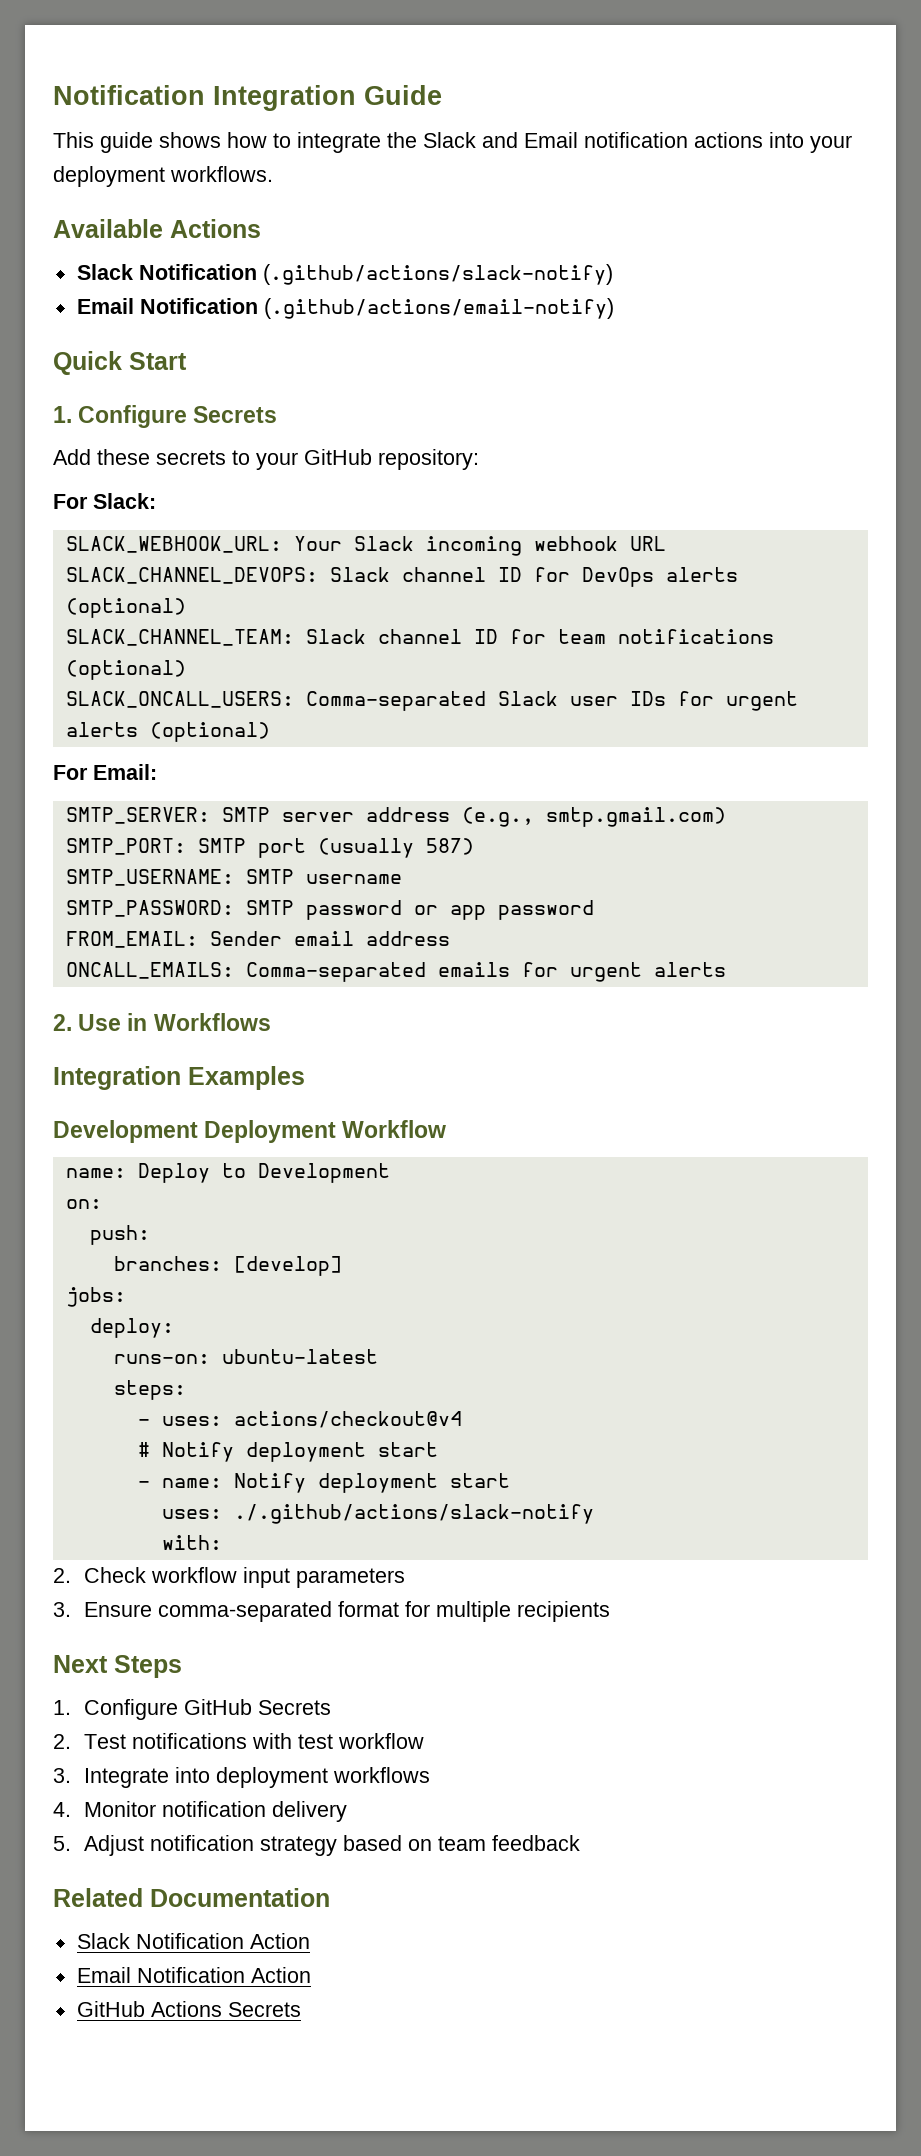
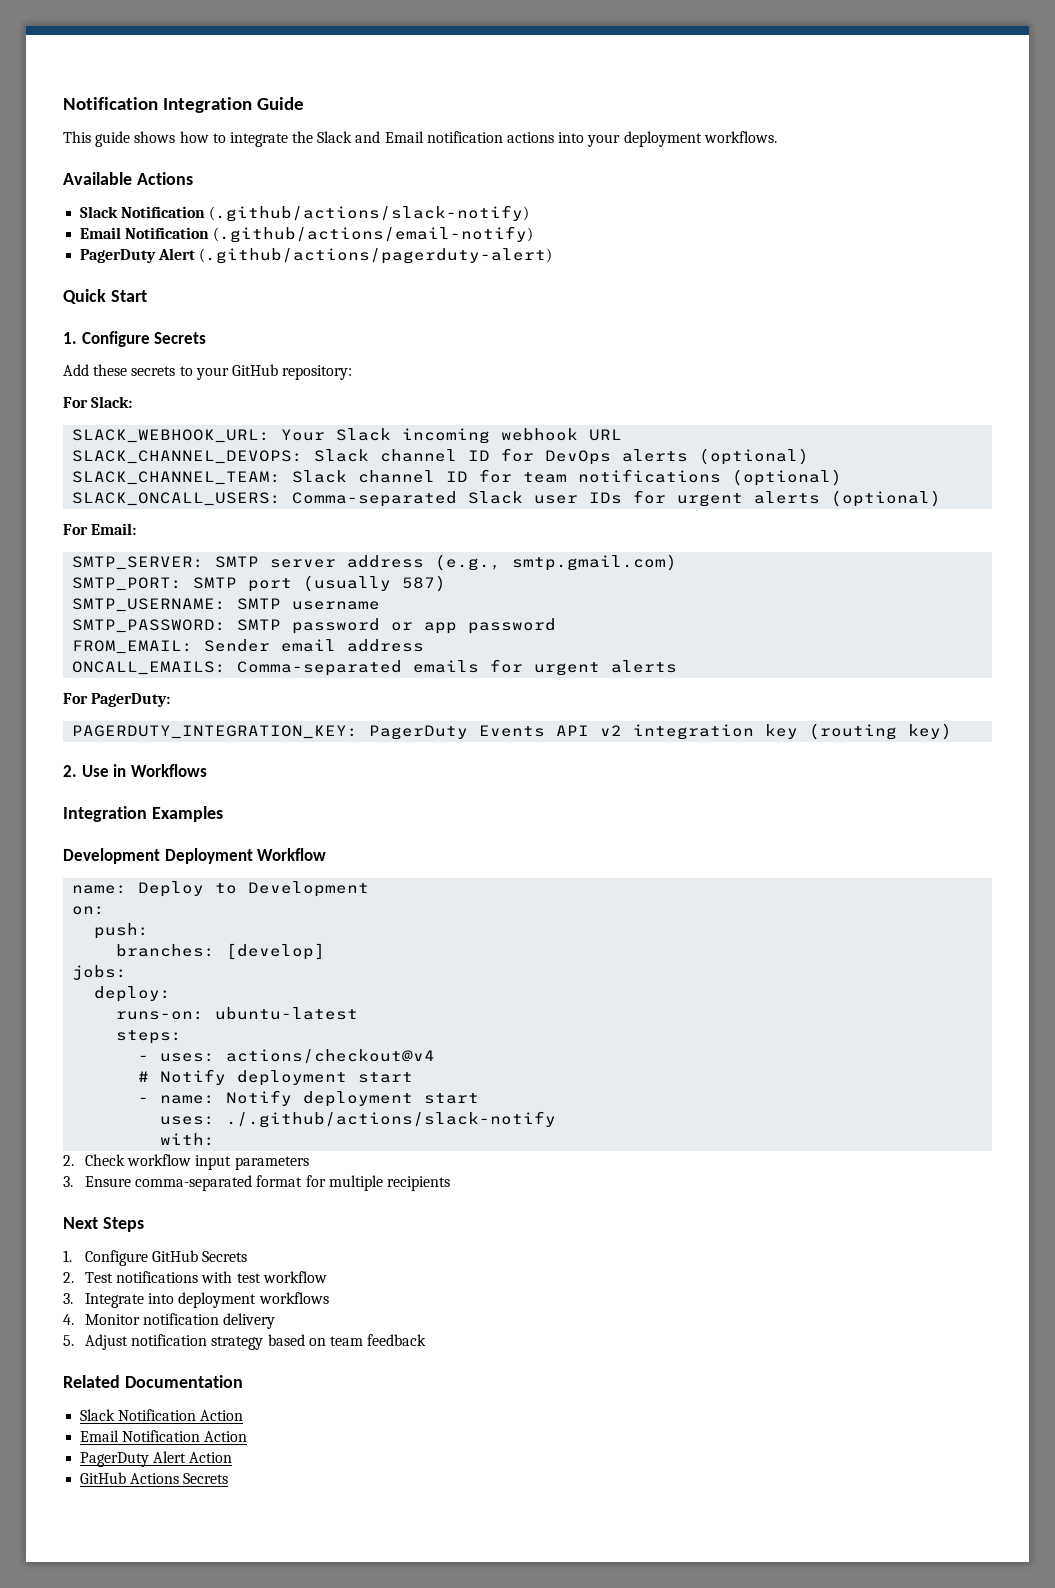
+ PagerDuty Alert (.github/actions/pagerduty-alert)
+ For PagerDuty:
+ PAGERDUTY_INTEGRATION_KEY: PagerDuty Events API v2 integration key (routing key)
+ PagerDuty Alert Action

